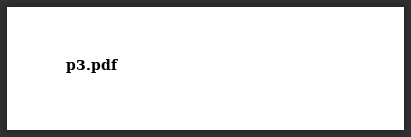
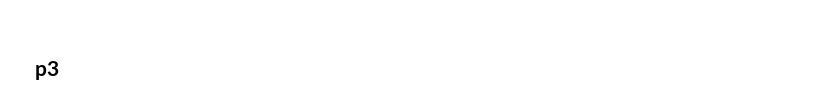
- p3.pdf
+ p3

